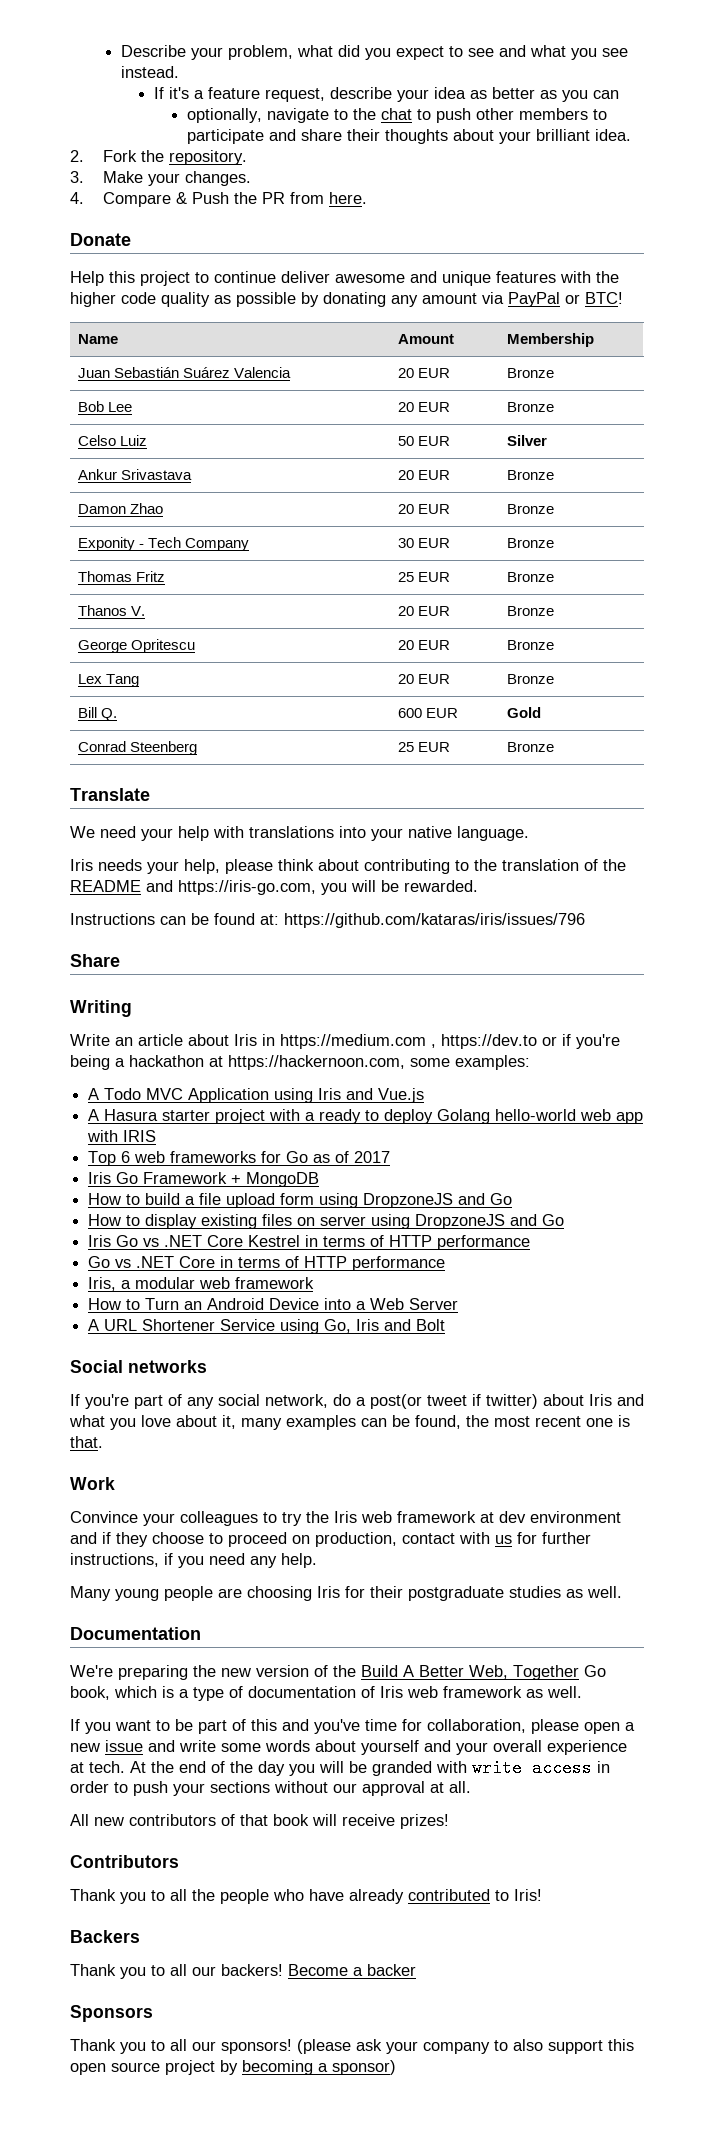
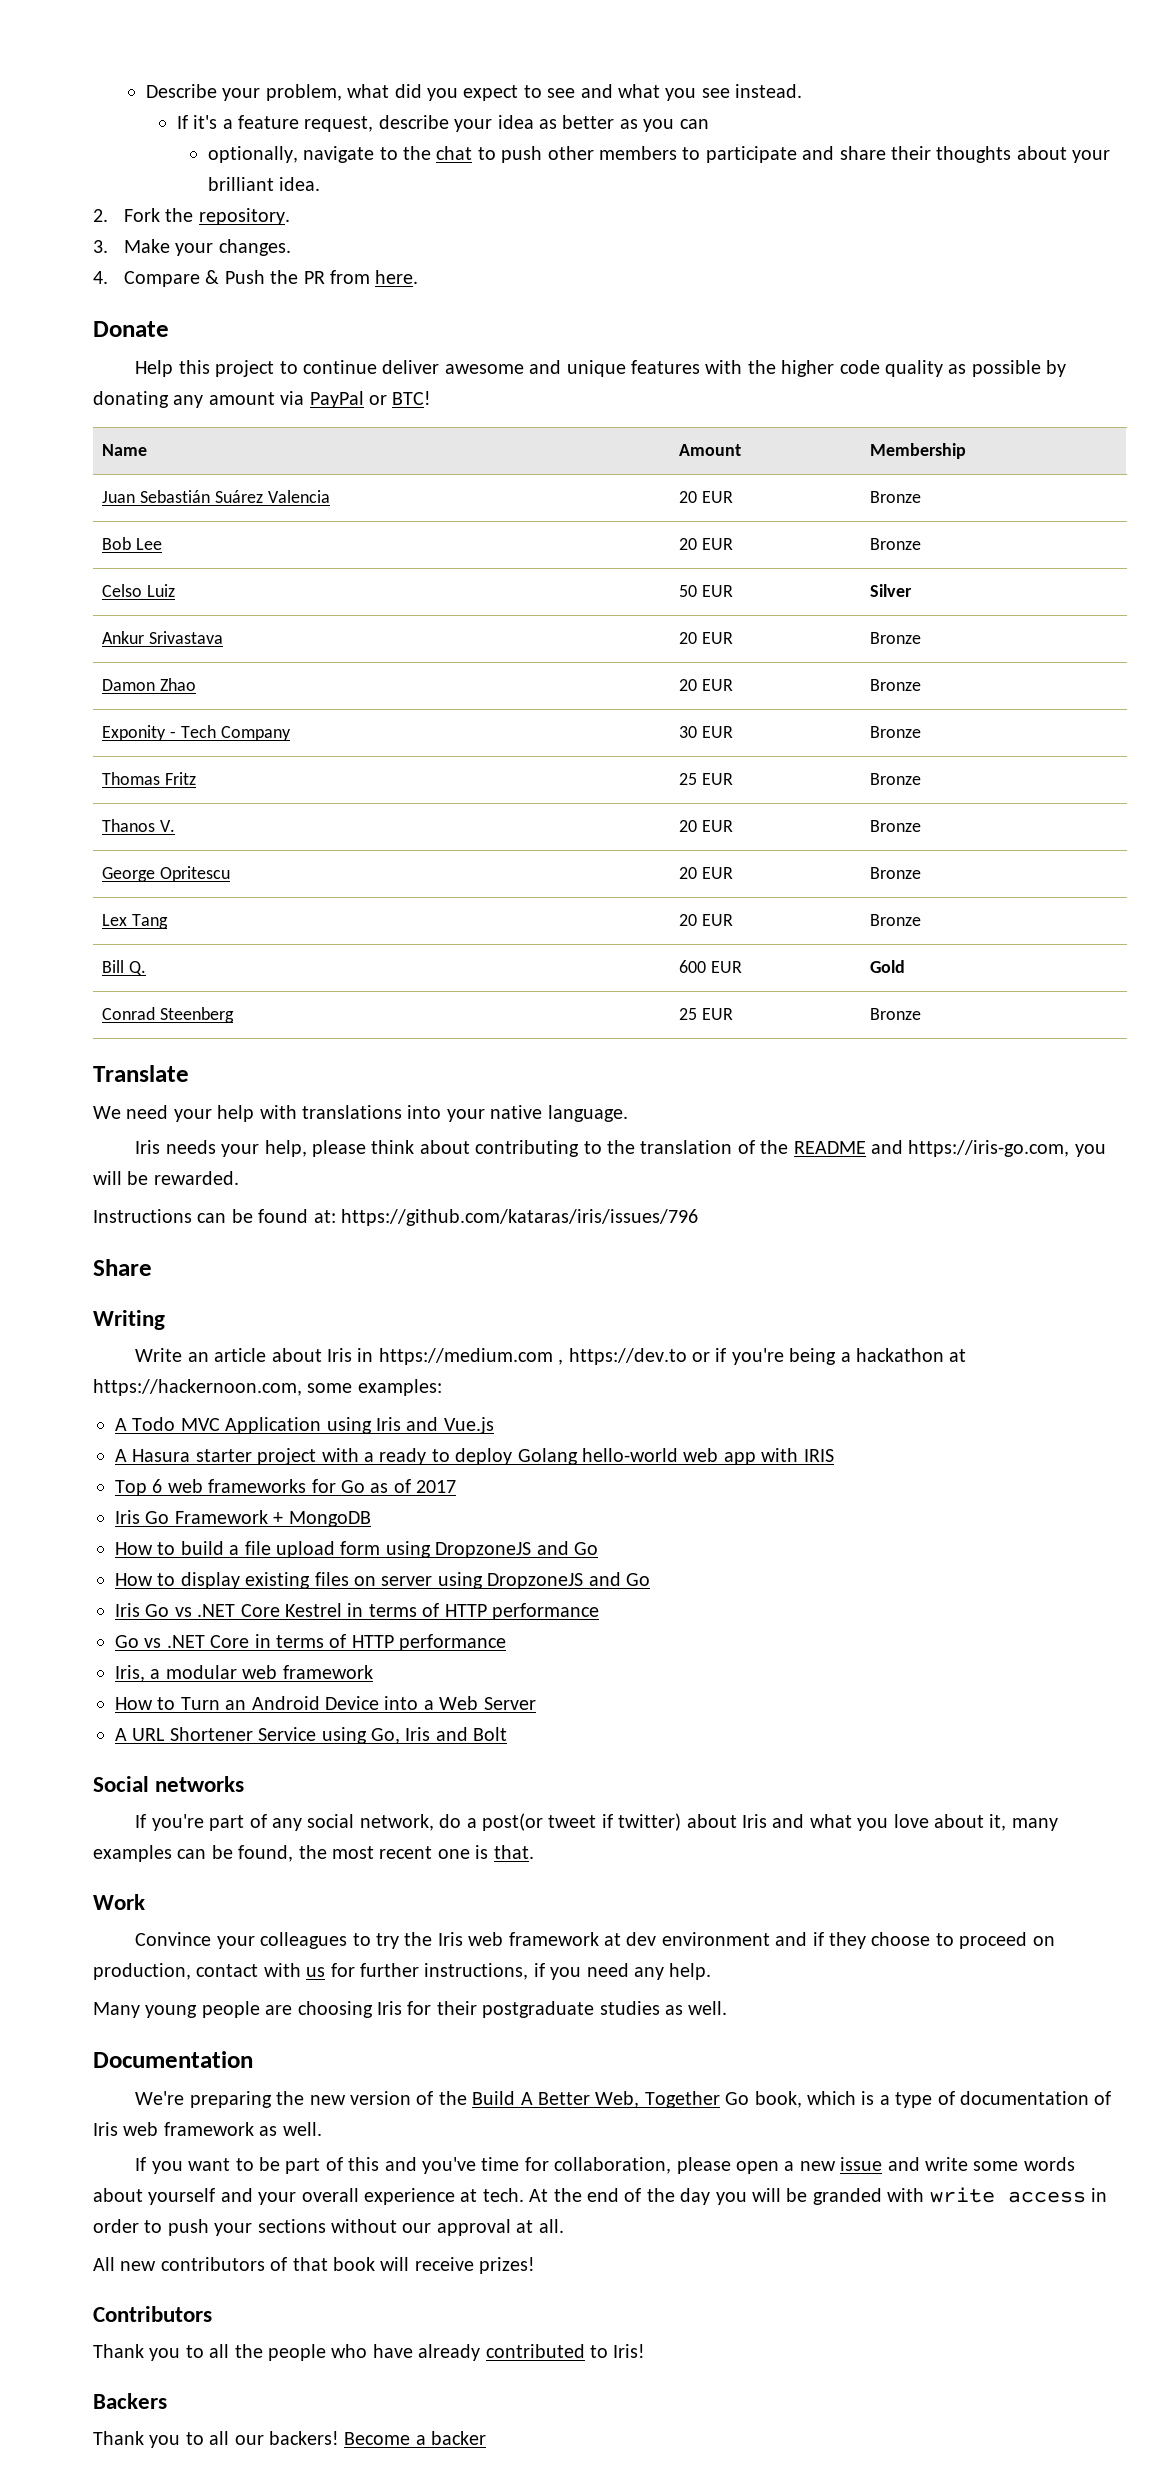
- Sponsors
- Thank you to all our sponsors! (please ask your company to also support this open source project by becoming a sponsor)

